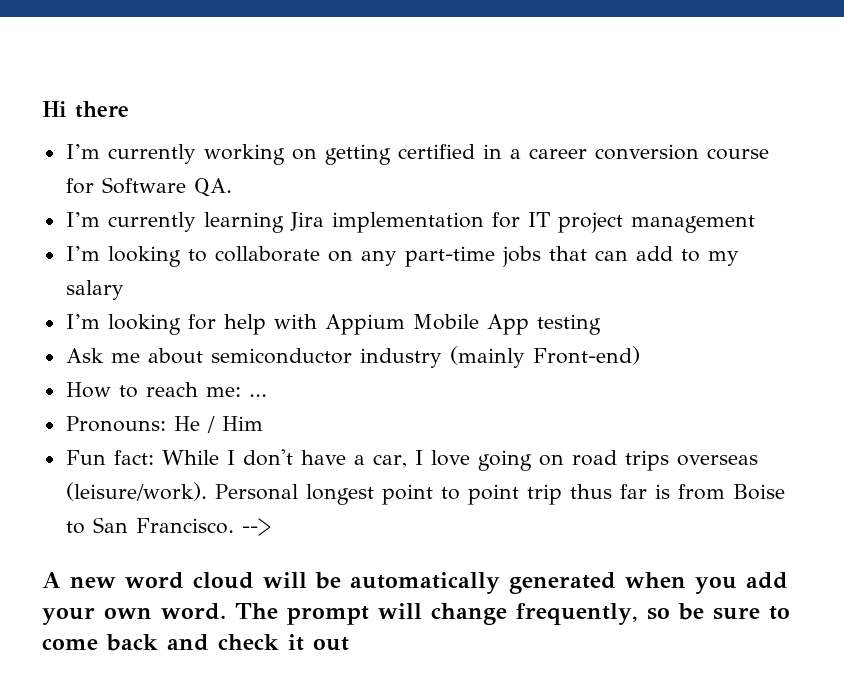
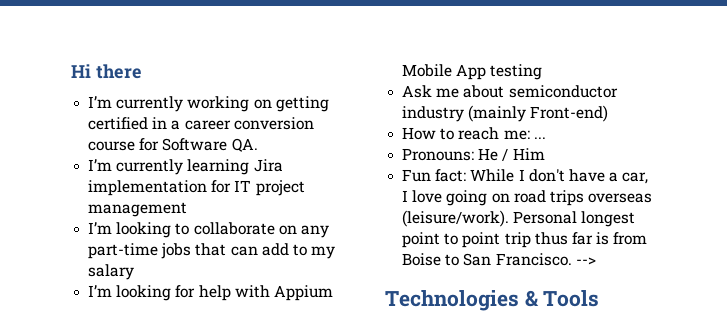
- A new word cloud will be automatically generated when you add your own word. The prompt will change frequently, so be sure to come back and check it out
+ Technologies & Tools

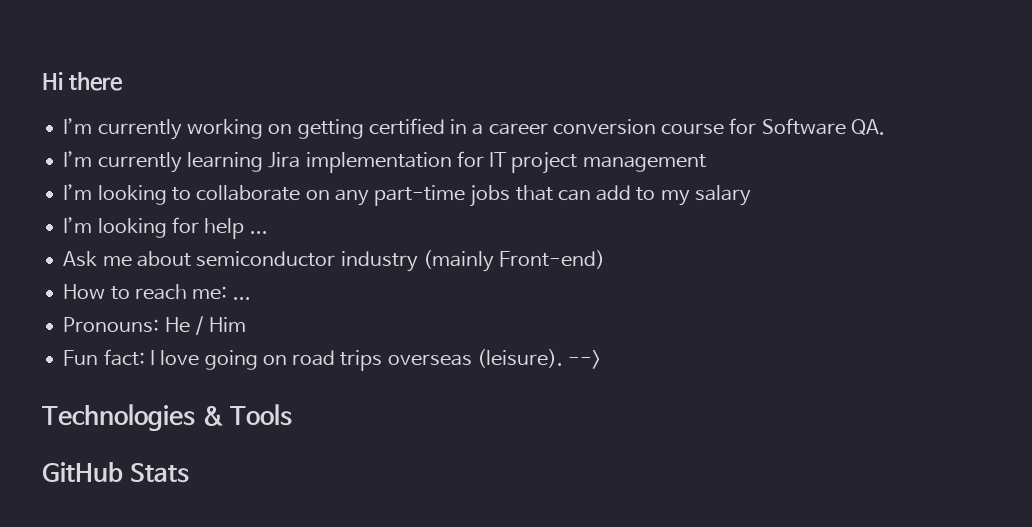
- I’m looking for help with Appium Mobile App testing
+ I’m looking for help ...
- Fun fact: While I don't have a car, I love going on road trips overseas (leisure/work). Personal longest point to point trip thus far is from Boise to San Francisco.
+ Fun fact: I love going on road trips overseas (leisure).
+ GitHub Stats

